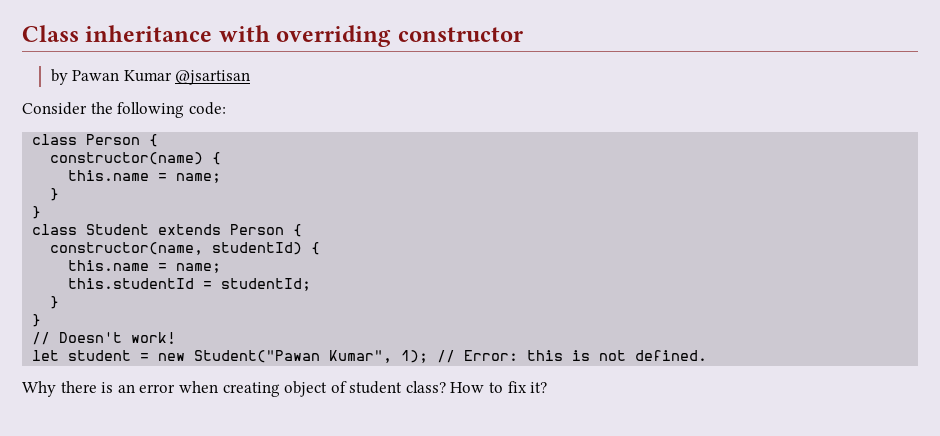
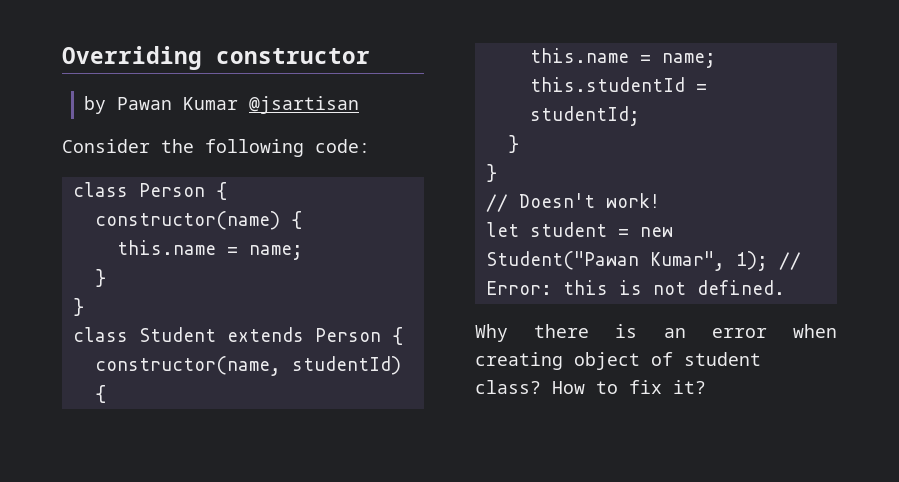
- Class inheritance with overriding constructor
+ Overriding constructor

